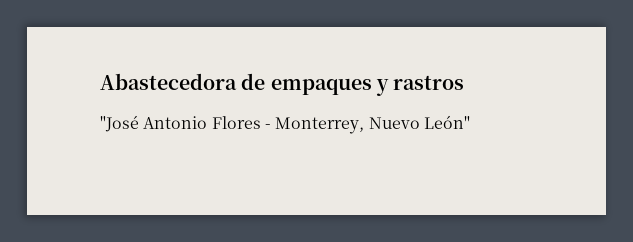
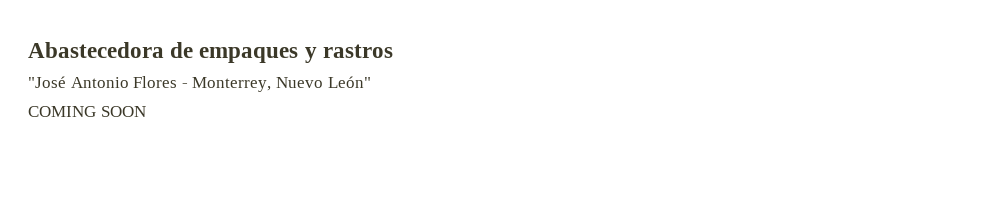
+ COMING SOON

